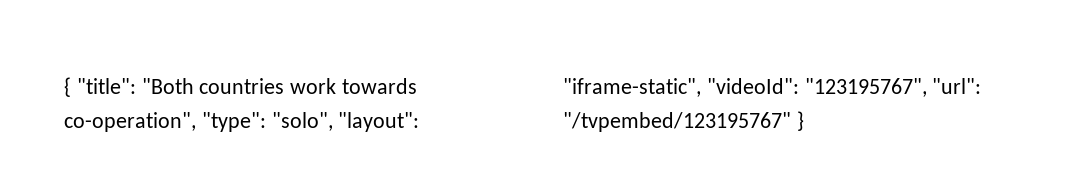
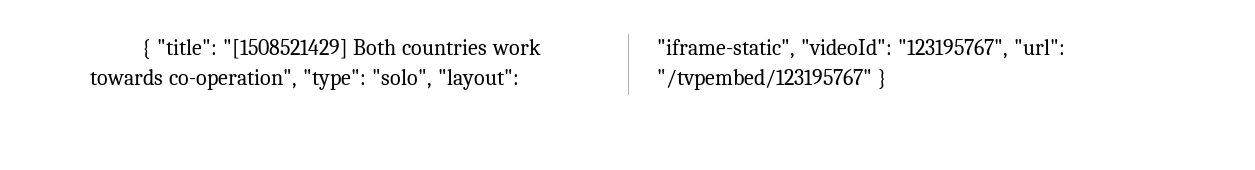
- { "title": "Both countries work towards co-operation", "type": "solo", "layout": "iframe-static", "videoId": "123195767", "url": "/tvpembed/123195767" }
+ { "title": "[1508521429] Both countries work towards co-operation", "type": "solo", "layout": "iframe-static", "videoId": "123195767", "url": "/tvpembed/123195767" }

